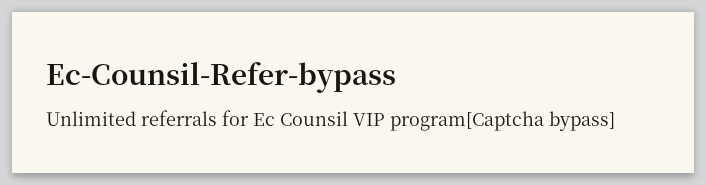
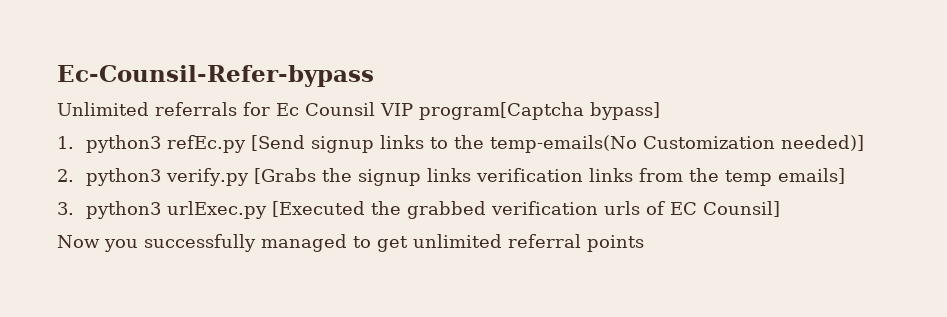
+ 1. python3 refEc.py [Send signup links to the temp-emails(No Customization needed)]
+ 2. python3 verify.py [Grabs the signup links verification links from the temp emails]
+ 3. python3 urlExec.py [Executed the grabbed verification urls of EC Counsil]
+ Now you successfully managed to get unlimited referral points

